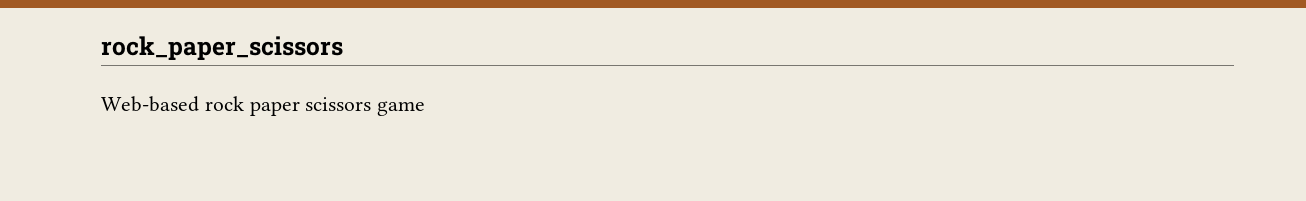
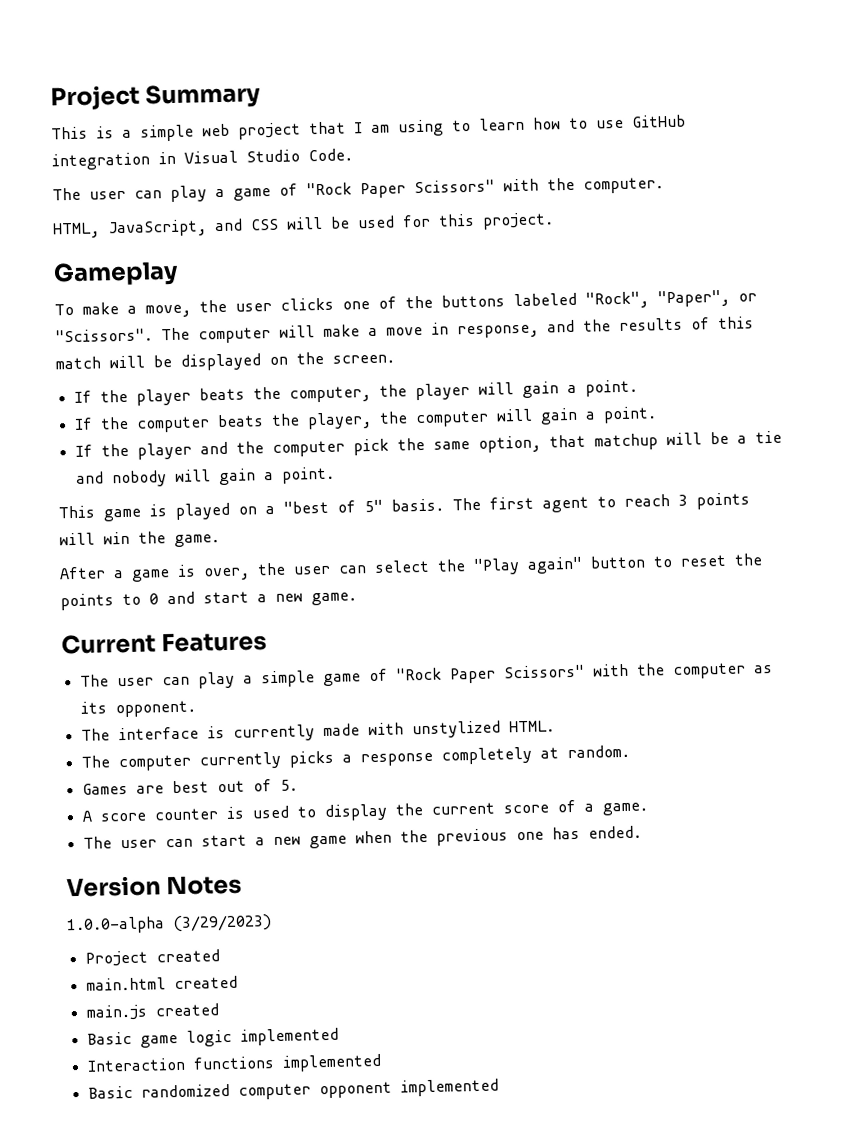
- rock_paper_scissors
- Web-based rock paper scissors game
+ Project Summary
+ This is a simple web project that I am using to learn how to use GitHub integration in Visual Studio Code.
+ The user can play a game of "Rock Paper Scissors" with the computer.
+ HTML, JavaScript, and CSS will be used for this project.
+ Gameplay
+ To make a move, the user clicks one of the buttons labeled "Rock", "Paper", or "Scissors". The computer will make a move in response, and the results of this match will be displayed on the screen.
+ If the player beats the computer, the player will gain a point.
+ If the computer beats the player, the computer will gain a point.
+ If the player and the computer pick the same option, that matchup will be a tie and nobody will gain a point.
+ This game is played on a "best of 5" basis. The first agent to reach 3 points will win the game.
+ After a game is over, the user can select the "Play again" button to reset the points to 0 and start a new game.
+ Current Features
+ The user can play a simple game of "Rock Paper Scissors" with the computer as its opponent.
+ The interface is currently made with unstylized HTML.
+ The computer currently picks a response completely at random.
+ Games are best out of 5.
+ A score counter is used to display the current score of a game.
+ The user can start a new game when the previous one has ended.
+ Version Notes
+ 1.0.0-alpha (3/29/2023)
+ Project created
+ main.html created
+ main.js created
+ Basic game logic implemented
+ Interaction functions implemented
+ Basic randomized computer opponent implemented

